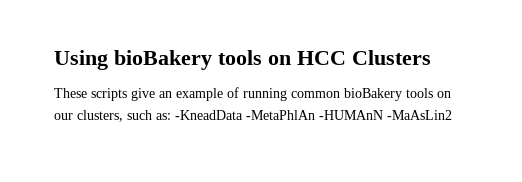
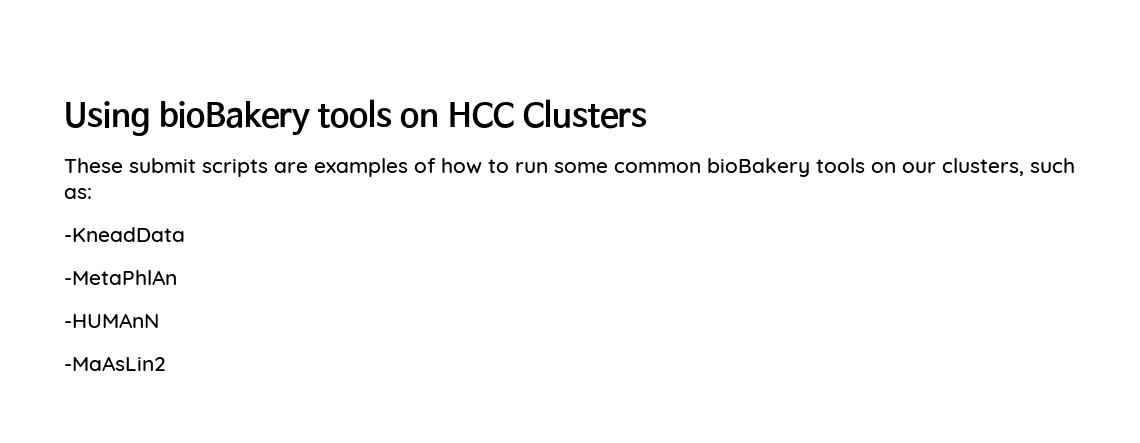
- These scripts give an example of running common bioBakery tools on our clusters, such as: -KneadData -MetaPhlAn -HUMAnN -MaAsLin2
+ These submit scripts are examples of how to run some common bioBakery tools on our clusters, such as:
+ -KneadData
+ -MetaPhlAn
+ -HUMAnN
+ -MaAsLin2

